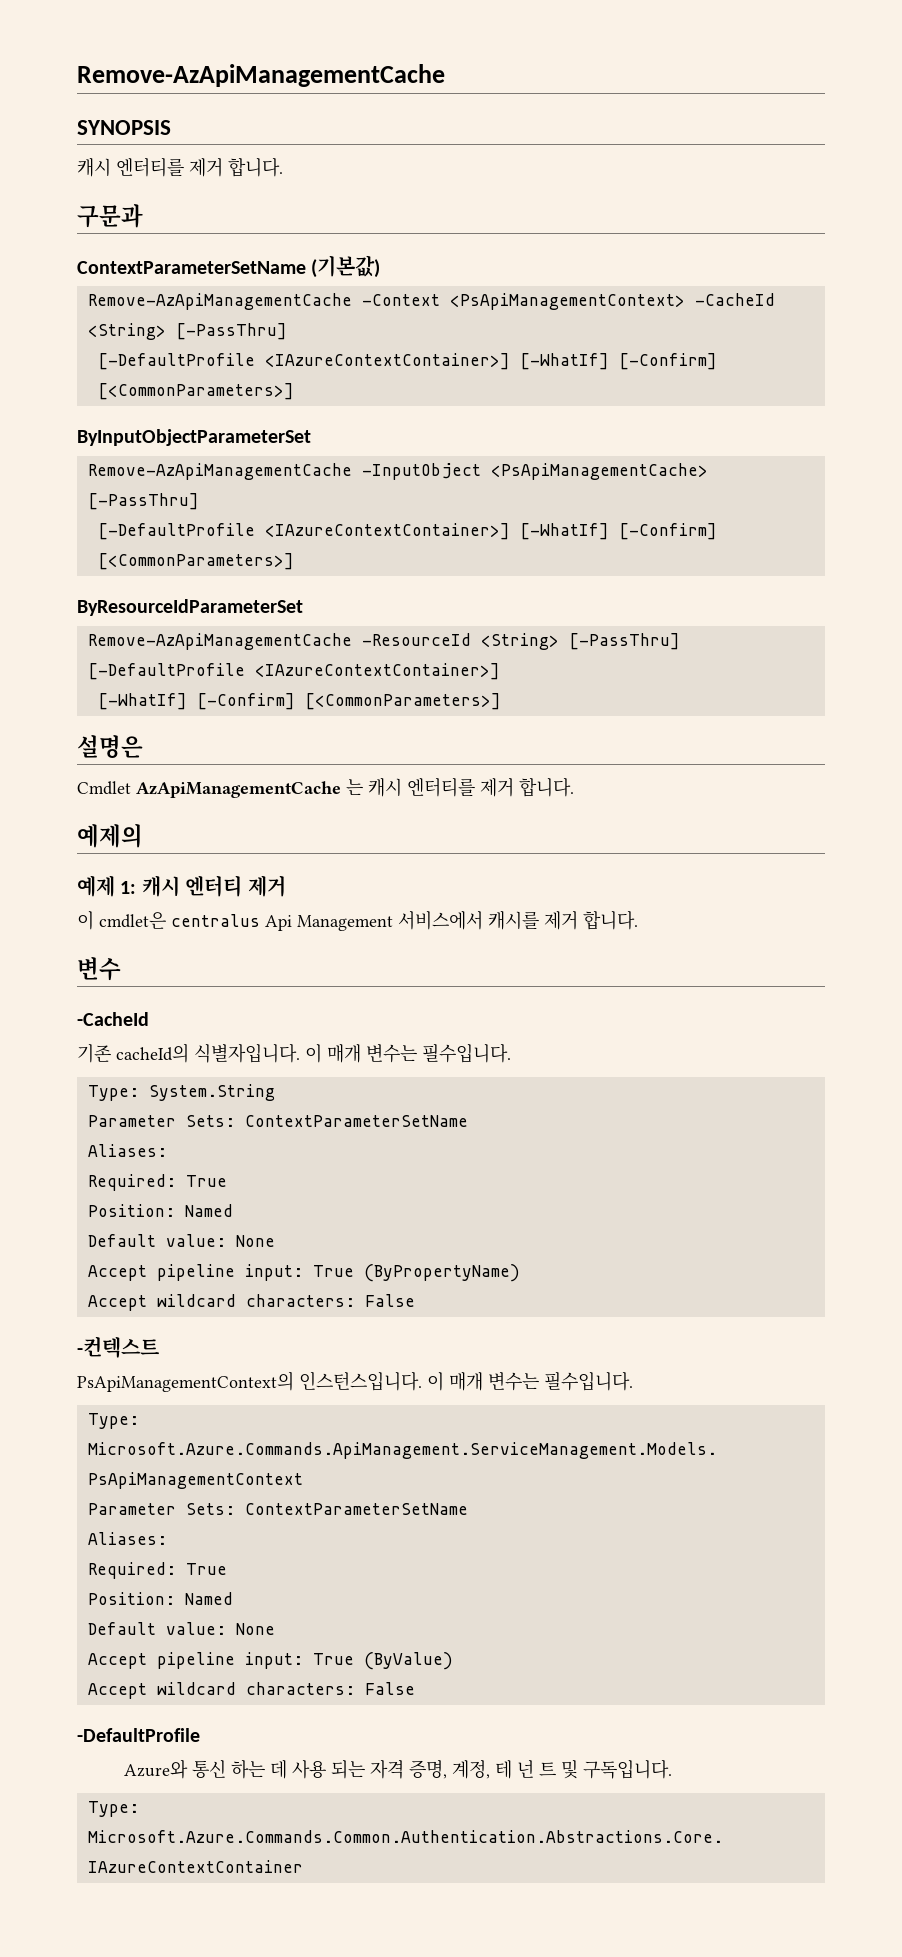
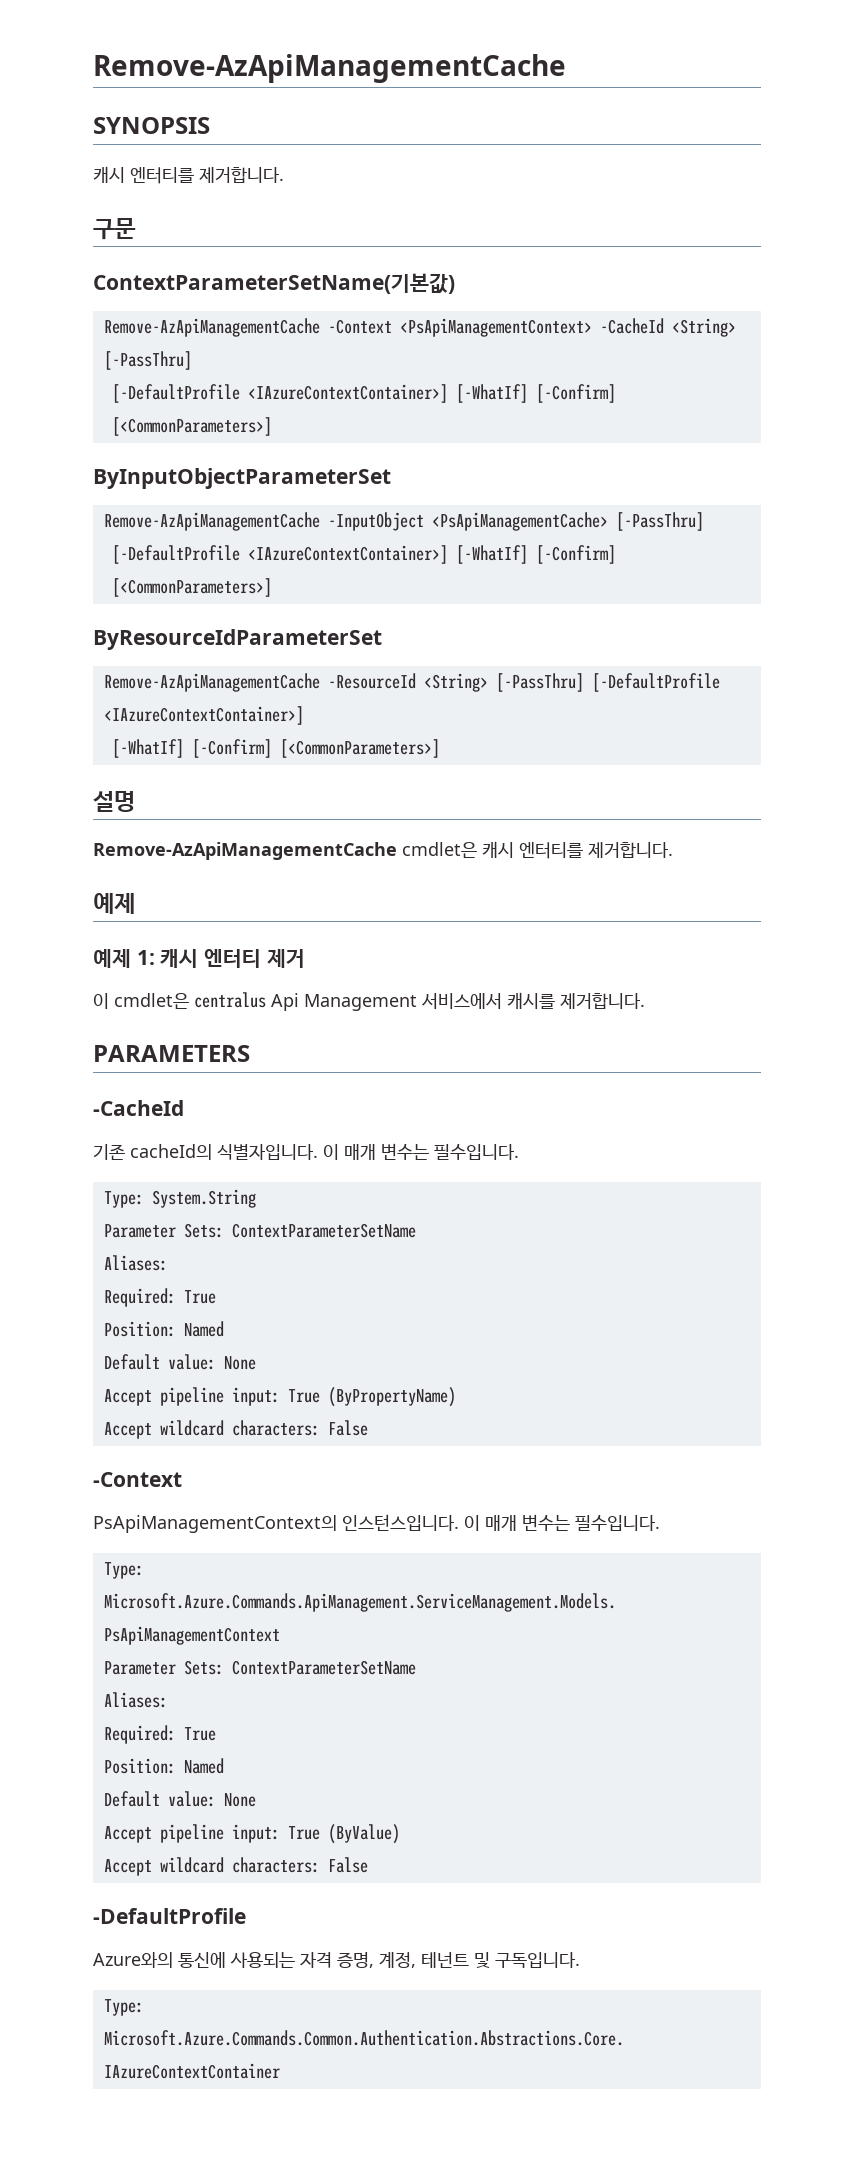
  SYNOPSIS
- 캐시 엔터티를 제거 합니다.
- 구문과
- ContextParameterSetName (기본값)
+ 캐시 엔터티를 제거합니다.
+ 구문
+ ContextParameterSetName(기본값)
- 설명은
- Cmdlet AzApiManagementCache 는 캐시 엔터티를 제거 합니다.
- 예제의
+ 설명
+ Remove-AzApiManagementCache cmdlet은 캐시 엔터티를 제거합니다.
+ 예제
- 이 cmdlet은 centralus Api Management 서비스에서 캐시를 제거 합니다.
- 변수
+ 이 cmdlet은 centralus Api Management 서비스에서 캐시를 제거합니다.
+ PARAMETERS
  Accept pipeline input: True (ByPropertyName)
  Accept wildcard characters: False
- -컨텍스트
+ -Context
- Azure와 통신 하는 데 사용 되는 자격 증명, 계정, 테 넌 트 및 구독입니다.
+ Azure와의 통신에 사용되는 자격 증명, 계정, 테넌트 및 구독입니다.

